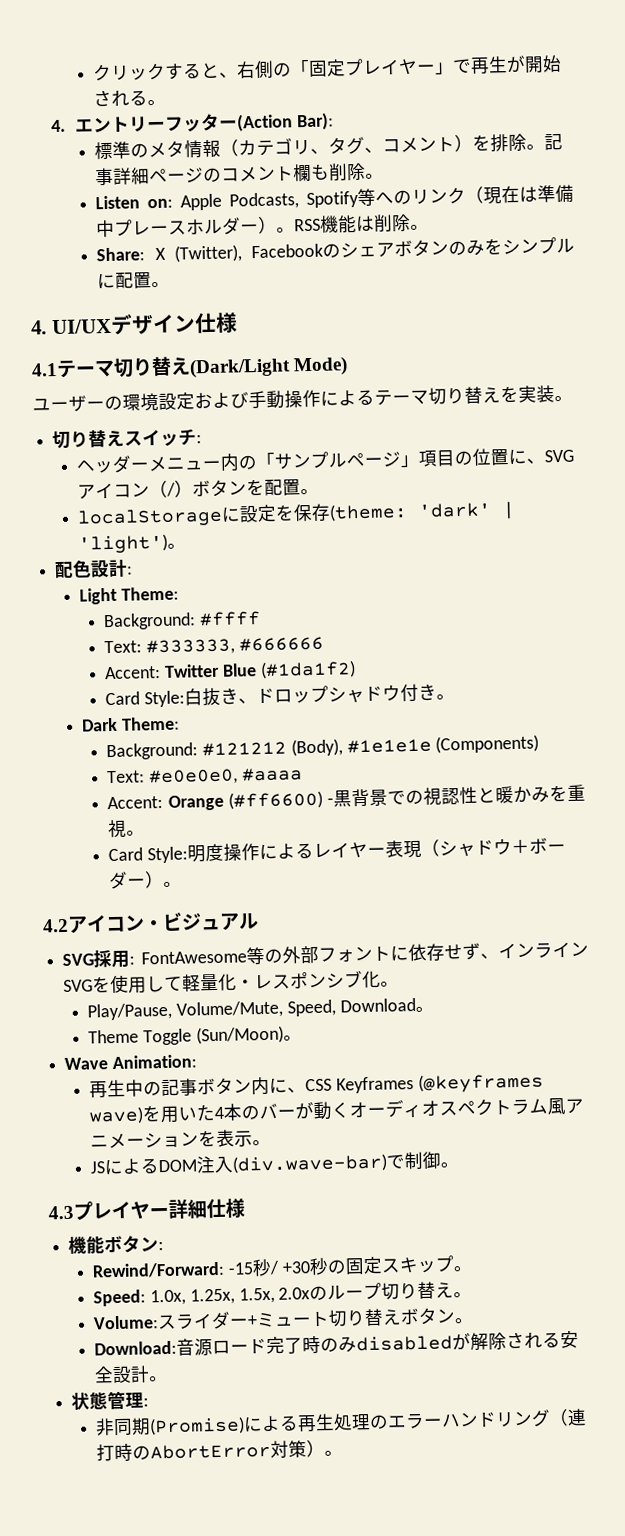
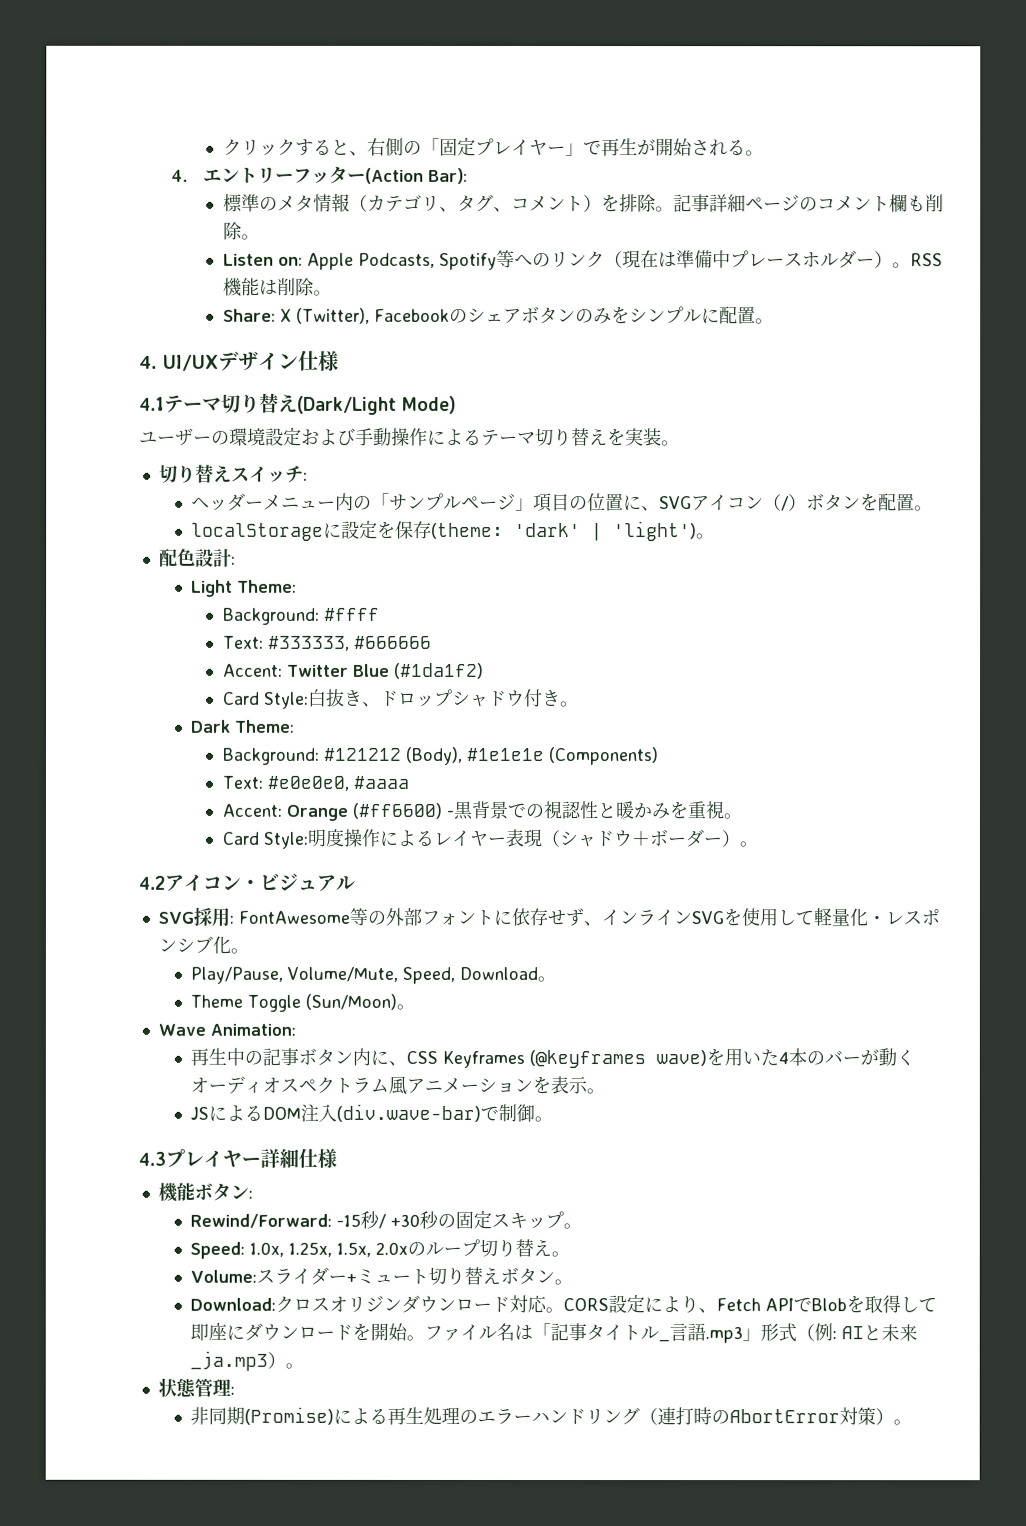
- Download:音源ロード完了時のみdisabledが解除される安全設計。
+ Download:クロスオリジンダウンロード対応。CORS設定により、Fetch APIでBlobを取得して即座にダウンロードを開始。ファイル名は「記事タイトル_言語.mp3」形式（例: AIと未来_ja.mp3）。

